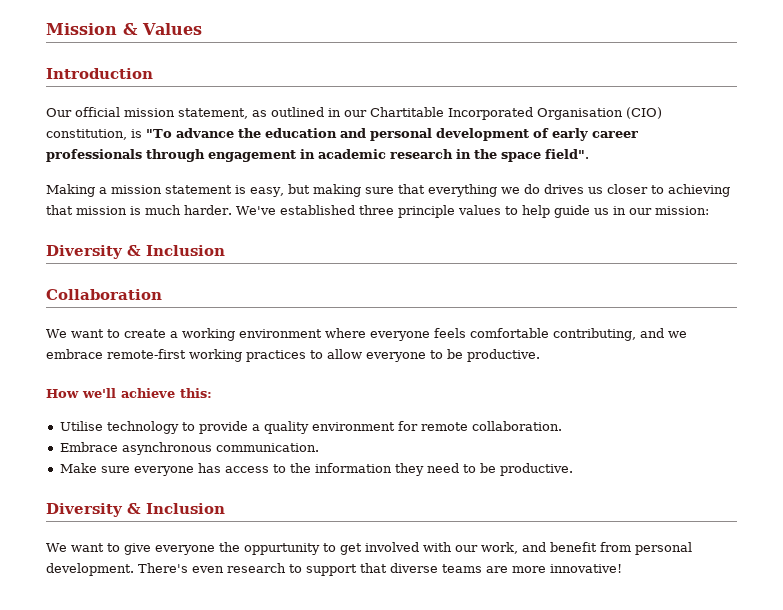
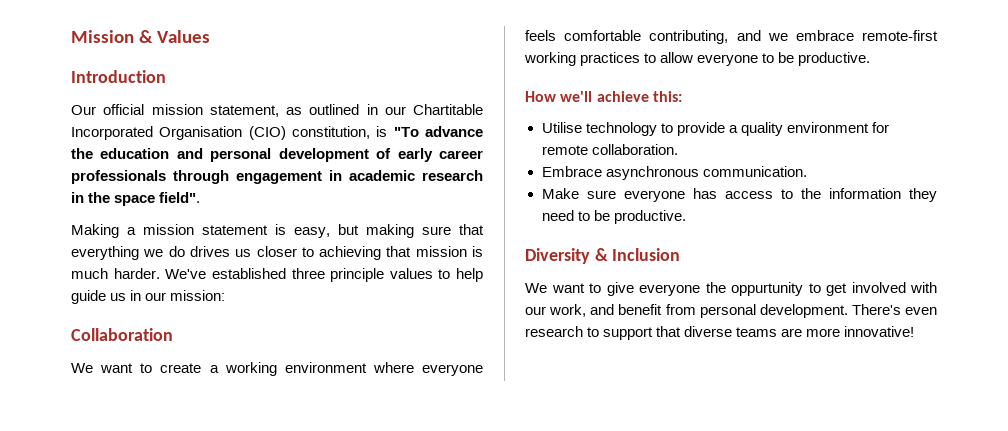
  We've established three principle values to help guide us in our mission:
- Diversity & Inclusion

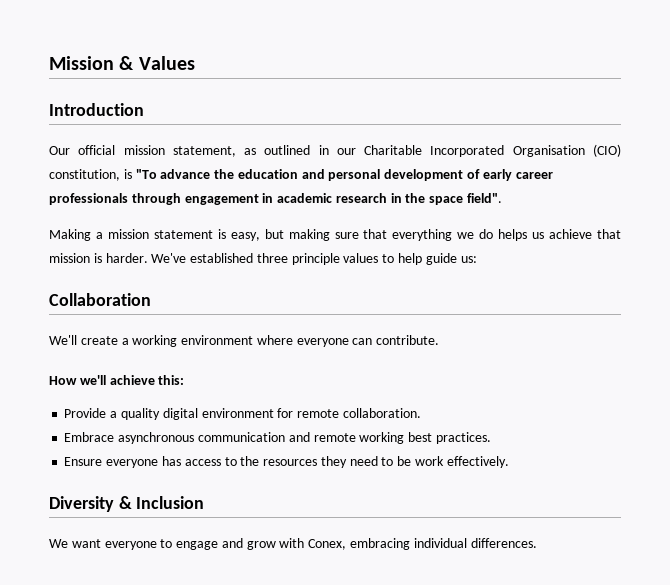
- Our official mission statement, as outlined in our Chartitable Incorporated Organisation (CIO) constitution, is "To advance the education and personal development of early career professionals through engagement in academic research in the space field".
+ Our official mission statement, as outlined in our Charitable Incorporated Organisation (CIO) constitution, is "To advance the education and personal development of early career professionals through engagement in academic research in the space field".
- Making a mission statement is easy, but making sure that everything we do drives us closer to achieving that mission is much harder.
+ Making a mission statement is easy, but making sure that everything we do helps us achieve that mission is harder.
- We've established three principle values to help guide us in our mission:
+ We've established three principle values to help guide us:
  Collaboration
- We want to create a working environment where everyone feels comfortable contributing, and we embrace remote-first working practices to allow everyone to be productive.
+ We'll create a working environment where everyone can contribute.
- Utilise technology to provide a quality environment for remote collaboration.
+ Provide a quality digital environment for remote collaboration.
- Embrace asynchronous communication.
- Make sure everyone has access to the information they need to be productive.
+ Embrace asynchronous communication and remote working best practices.
+ Ensure everyone has access to the resources they need to be work effectively.
- We want to give everyone the oppurtunity to get involved with our work, and benefit from personal development. There's even research to support that diverse teams are more innovative!
+ We want everyone to engage and grow with Conex, embracing individual differences.

